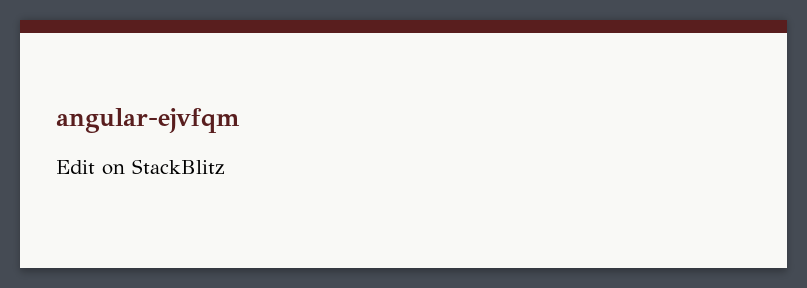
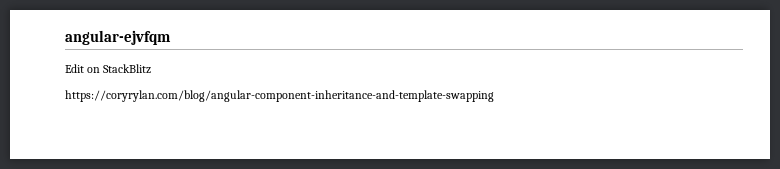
+ https://coryrylan.com/blog/angular-component-inheritance-and-template-swapping

